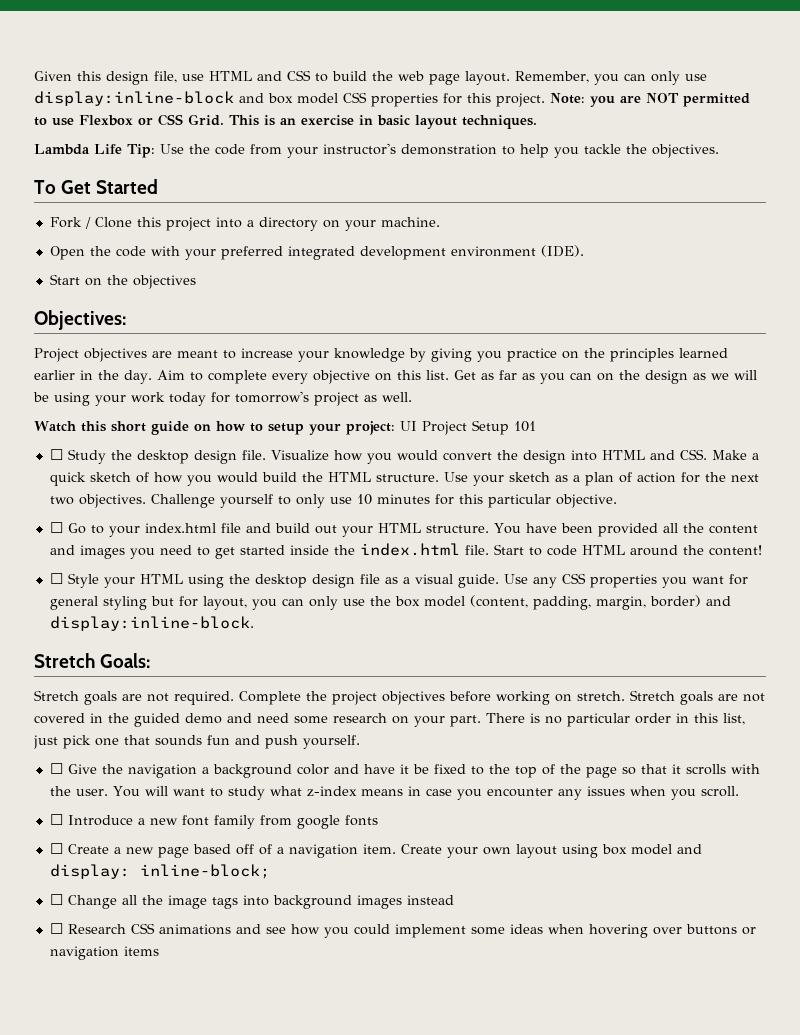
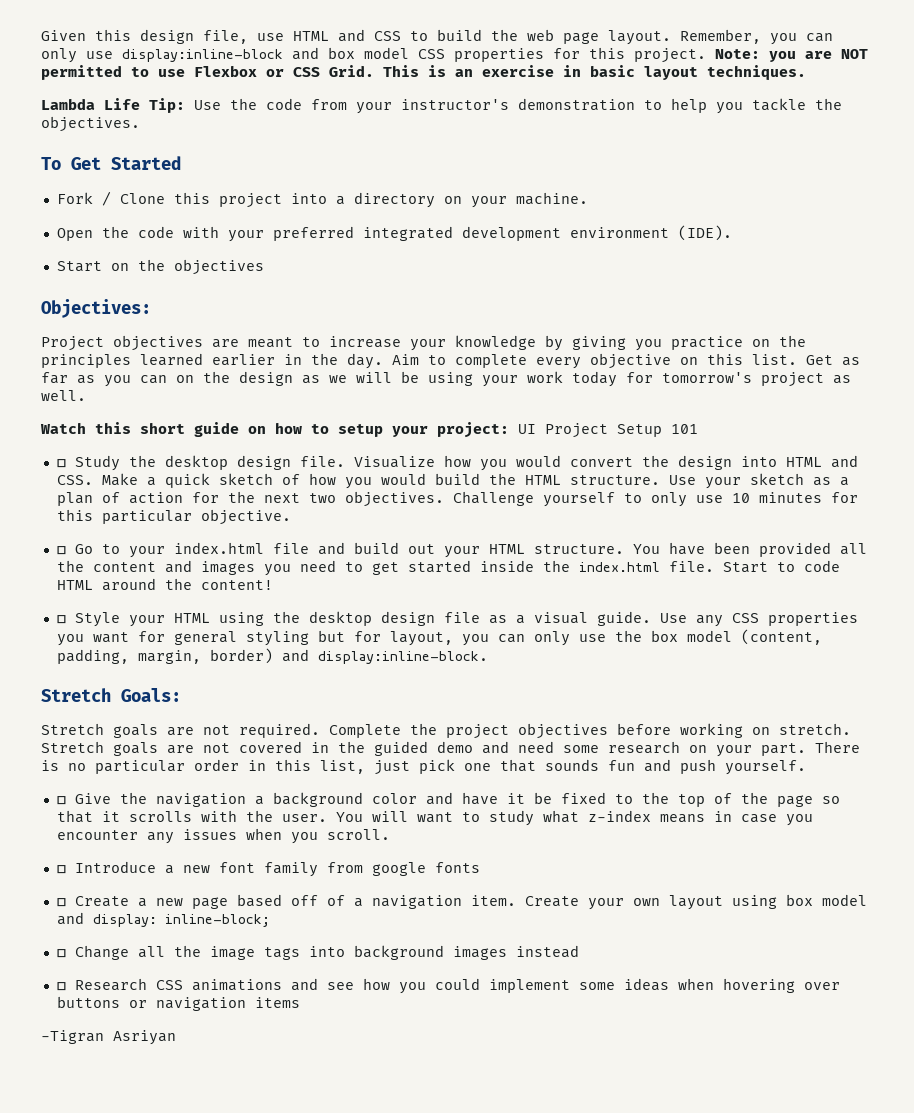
+ -Tigran Asriyan

